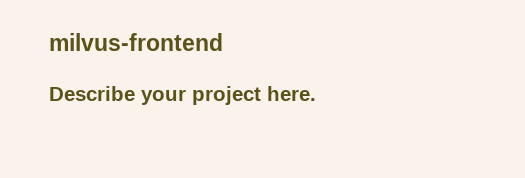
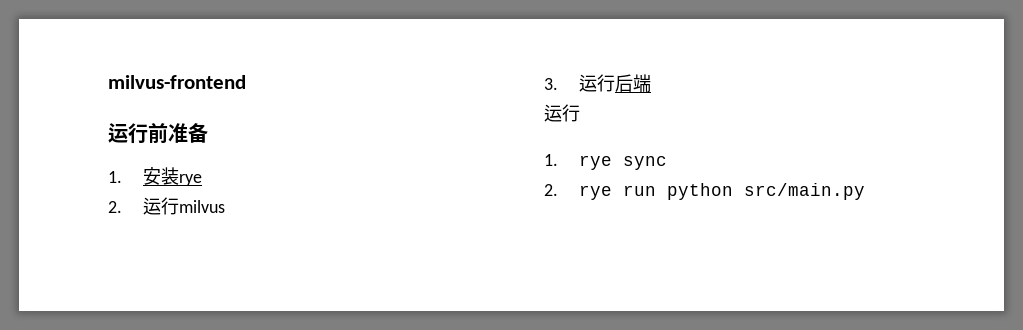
- Describe your project here.
+ 运行前准备
+ 1.安装rye
+ 2.运行milvus
+ 3.运行后端
+ 运行
+ 1. rye sync
+ 2. rye run python src/main.py

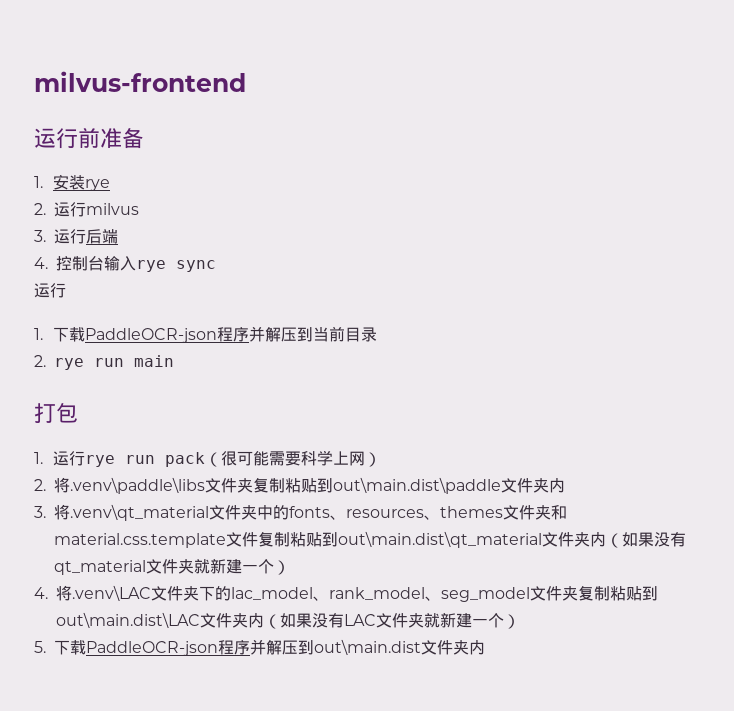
  3.运行后端
+ 4.控制台输入rye sync
  运行
- 1. rye sync
- 2. rye run python src/main.py
+ 1.下载PaddleOCR-json程序并解压到当前目录
+ 2. rye run main
+ 打包
+ 1.运行rye run pack（很可能需要科学上网）
+ 2.将.venv\paddle\libs文件夹复制粘贴到out\main.dist\paddle文件夹内
+ 3.将.venv\qt_material文件夹中的fonts、resources、themes文件夹和material.css.template文件复制粘贴到out\main.dist\qt_material文件夹内（如果没有qt_material文件夹就新建一个）
+ 4.将.venv\LAC文件夹下的lac_model、rank_model、seg_model文件夹复制粘贴到out\main.dist\LAC文件夹内（如果没有LAC文件夹就新建一个）
+ 5.下载PaddleOCR-json程序并解压到out\main.dist文件夹内

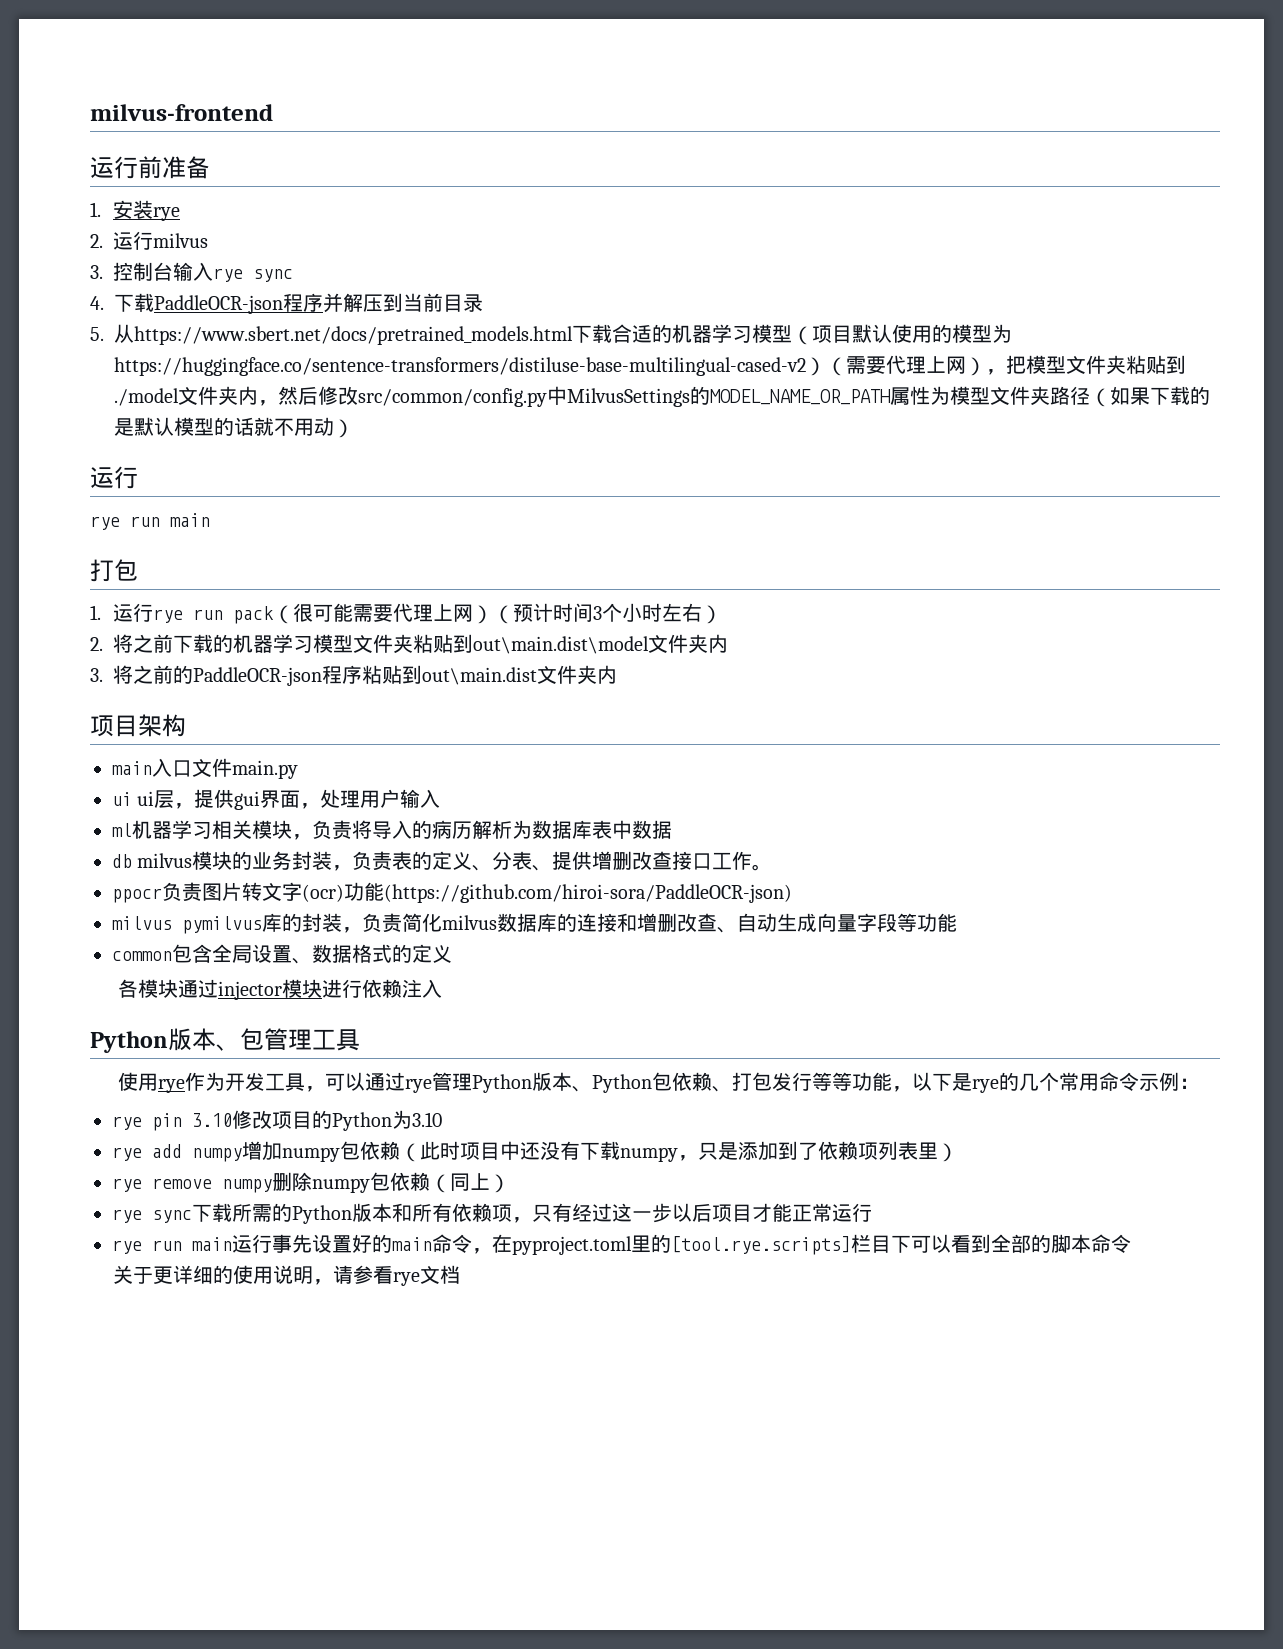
- 3.运行后端
- 4.控制台输入rye sync
- 运行
- 1.下载PaddleOCR-json程序并解压到当前目录
+ 3.控制台输入rye sync
+ 4.下载PaddleOCR-json程序并解压到当前目录
- 2. rye run main
+ 5.从https://www.sbert.net/docs/pretrained_models.html下载合适的机器学习模型（项目默认使用的模型为https://huggingface.co/sentence-transformers/distiluse-base-multilingual-cased-v2）（需要代理上网），把模型文件夹粘贴到./model文件夹内，然后修改src/common/config.py中MilvusSettings的MODEL_NAME_OR_PATH属性为模型文件夹路径（如果下载的是默认模型的话就不用动）
+ 运行
+ rye run main
- 1.运行rye run pack（很可能需要科学上网）
- 2.将.venv\paddle\libs文件夹复制粘贴到out\main.dist\paddle文件夹内
- 3.将.venv\qt_material文件夹中的fonts、resources、themes文件夹和material.css.template文件复制粘贴到out\main.dist\qt_material文件夹内（如果没有qt_material文件夹就新建一个）
- 4.将.venv\LAC文件夹下的lac_model、rank_model、seg_model文件夹复制粘贴到out\main.dist\LAC文件夹内（如果没有LAC文件夹就新建一个）
- 5.下载PaddleOCR-json程序并解压到out\main.dist文件夹内
+ 1.运行rye run pack（很可能需要代理上网）（预计时间3个小时左右）
+ 2.将之前下载的机器学习模型文件夹粘贴到out\main.dist\model文件夹内
+ 3.将之前的PaddleOCR-json程序粘贴到out\main.dist文件夹内
+ 项目架构
+ main入口文件main.py
+ ui ui层，提供gui界面，处理用户输入
+ ml机器学习相关模块，负责将导入的病历解析为数据库表中数据
+ db milvus模块的业务封装，负责表的定义、分表、提供增删改查接口工作。
+ ppocr负责图片转文字(ocr)功能(https://github.com/hiroi-sora/PaddleOCR-json)
+ milvus pymilvus库的封装，负责简化milvus数据库的连接和增删改查、自动生成向量字段等功能
+ common包含全局设置、数据格式的定义
+ 各模块通过injector模块进行依赖注入
+ Python版本、包管理工具
+ 使用rye作为开发工具，可以通过rye管理Python版本、Python包依赖、打包发行等等功能，以下是rye的几个常用命令示例：
+ rye pin 3.10修改项目的Python为3.10
+ rye add numpy增加numpy包依赖（此时项目中还没有下载numpy，只是添加到了依赖项列表里）
+ rye remove numpy删除numpy包依赖（同上）
+ rye sync下载所需的Python版本和所有依赖项，只有经过这一步以后项目才能正常运行
+ rye run main运行事先设置好的main命令，在pyproject.toml里的[tool.rye.scripts]栏目下可以看到全部的脚本命令
+ 关于更详细的使用说明，请参看rye文档

